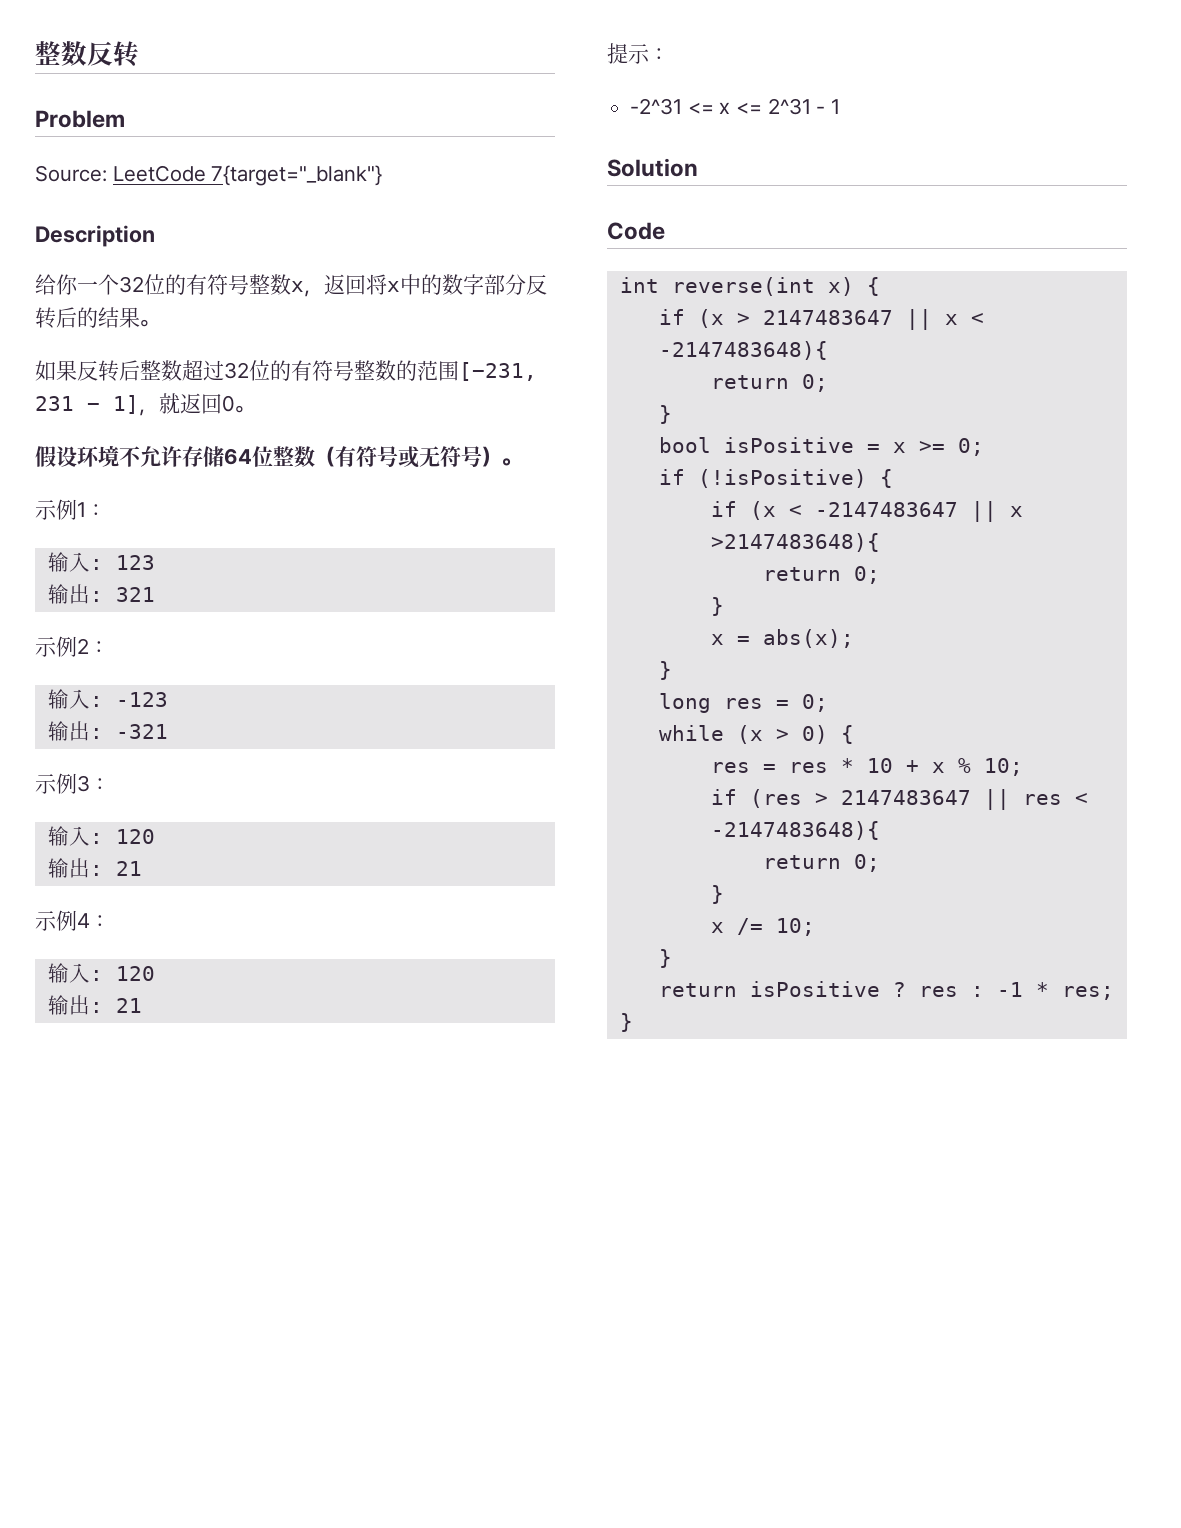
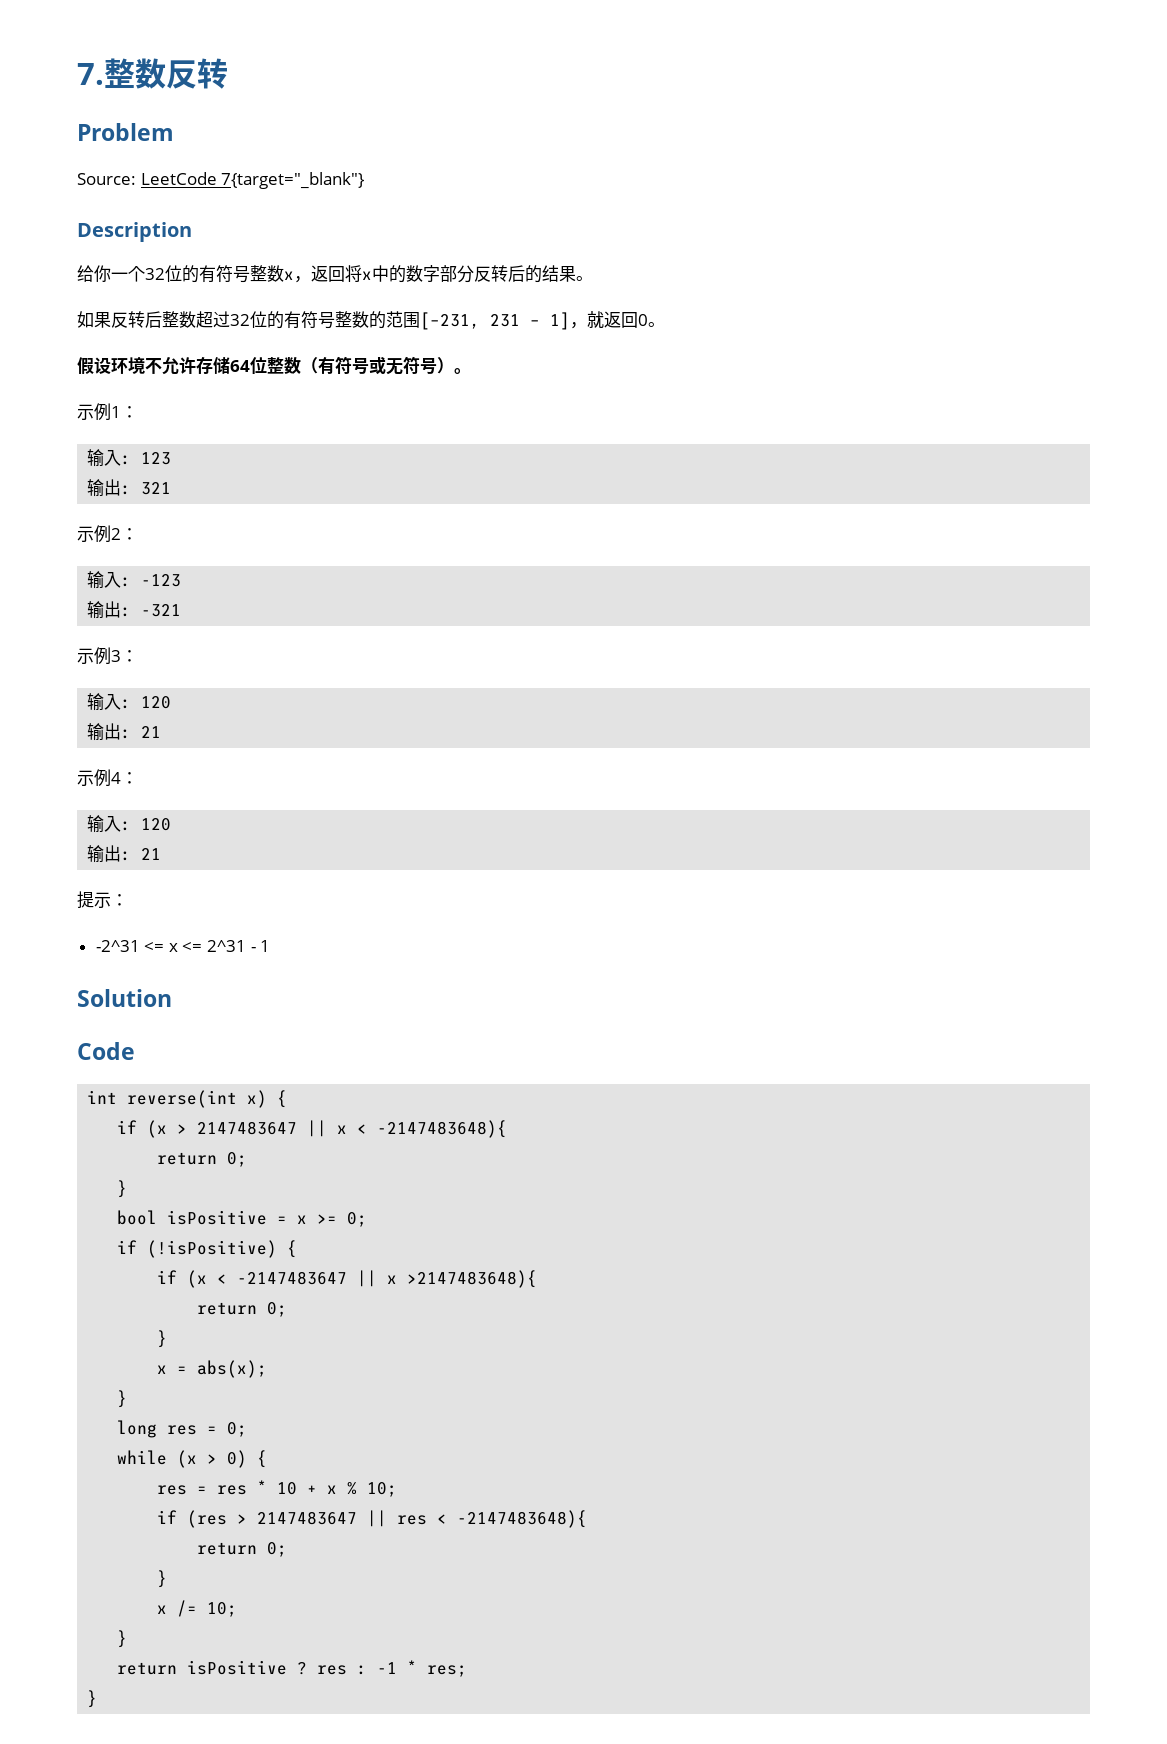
- 整数反转
+ 7.整数反转

